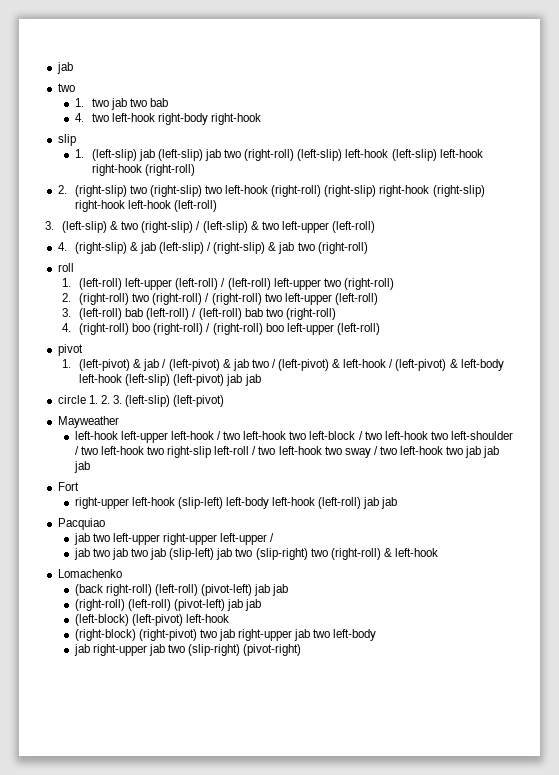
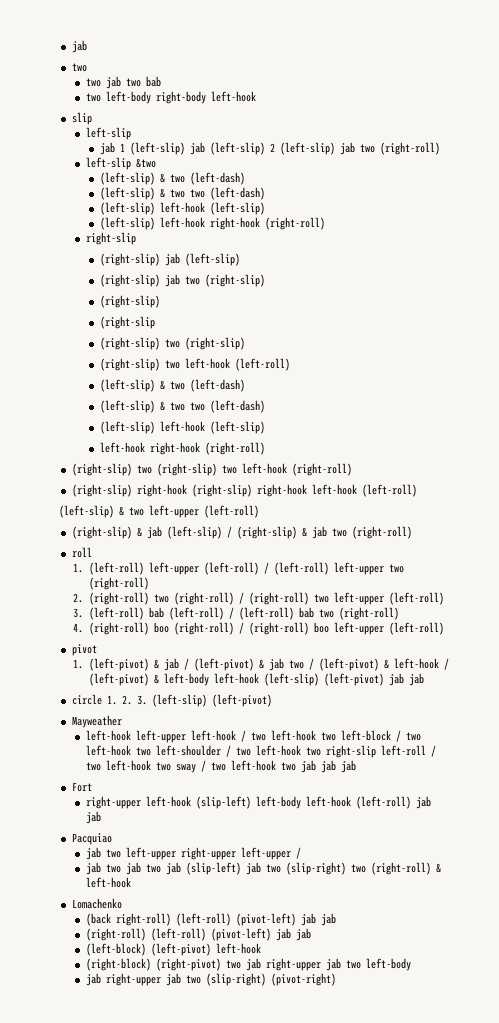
- 1. two jab two bab
+ two jab two bab
- 4. two left-hook right-body right-hook
+ two left-body right-body left-hook
  slip
- 1. (left-slip) jab (left-slip) jab two (right-roll) (left-slip) left-hook (left-slip) left-hook right-hook (right-roll)
- 2. (right-slip) two (right-slip) two left-hook (right-roll) (right-slip) right-hook (right-slip) right-hook left-hook (left-roll)
+ left-slip
+ jab 1 (left-slip) jab (left-slip) 2 (left-slip) jab two (right-roll)
+ left-slip &two
+ (left-slip) & two (left-dash)
+ (left-slip) & two two (left-dash)
+ (left-slip) left-hook (left-slip)
+ (left-slip) left-hook right-hook (right-roll)
+ right-slip
+ (right-slip) jab (left-slip)
+ (right-slip) jab two (right-slip)
+ (right-slip)
+ (right-slip
+ (right-slip) two (right-slip)
+ (right-slip) two left-hook (left-roll)
+ (left-slip) & two (left-dash)
+ (left-slip) & two two (left-dash)
+ (left-slip) left-hook (left-slip)
+ left-hook right-hook (right-roll)
+ (right-slip) two (right-slip) two left-hook (right-roll)
+ (right-slip) right-hook (right-slip) right-hook left-hook (left-roll)
- 3. (left-slip) & two (right-slip) / (left-slip) & two left-upper (left-roll)
+ (left-slip) & two left-upper (left-roll)
- 4. (right-slip) & jab (left-slip) / (right-slip) & jab two (right-roll)
+ (right-slip) & jab (left-slip) / (right-slip) & jab two (right-roll)

